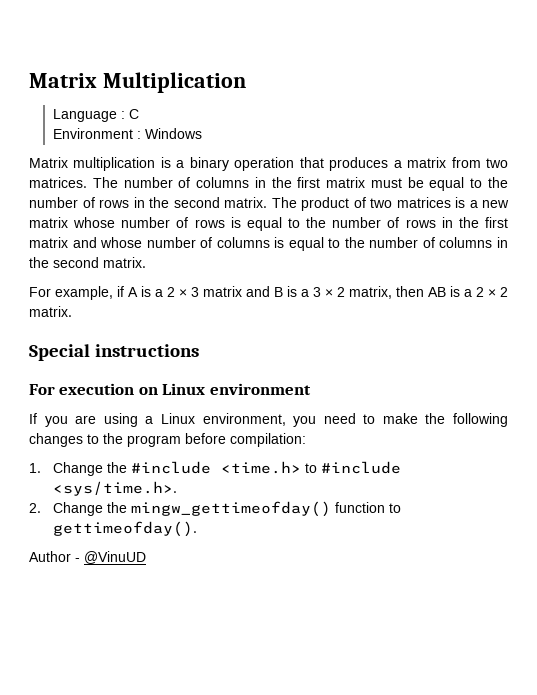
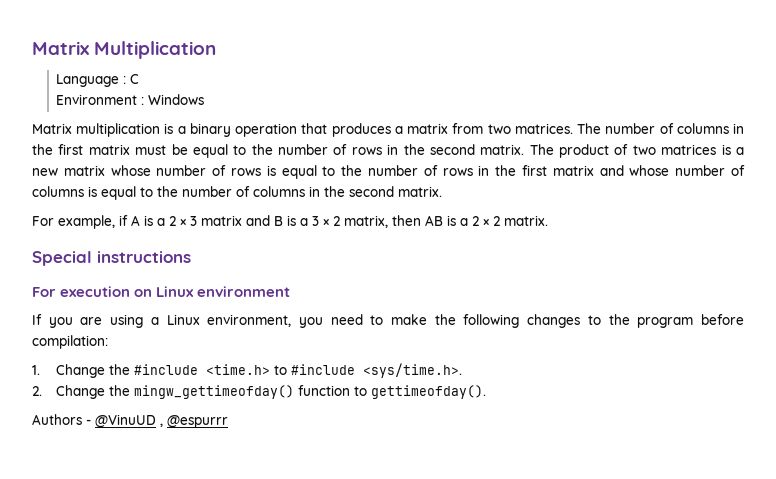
- Author - @VinuUD
+ Authors - @VinuUD , @espurrr

